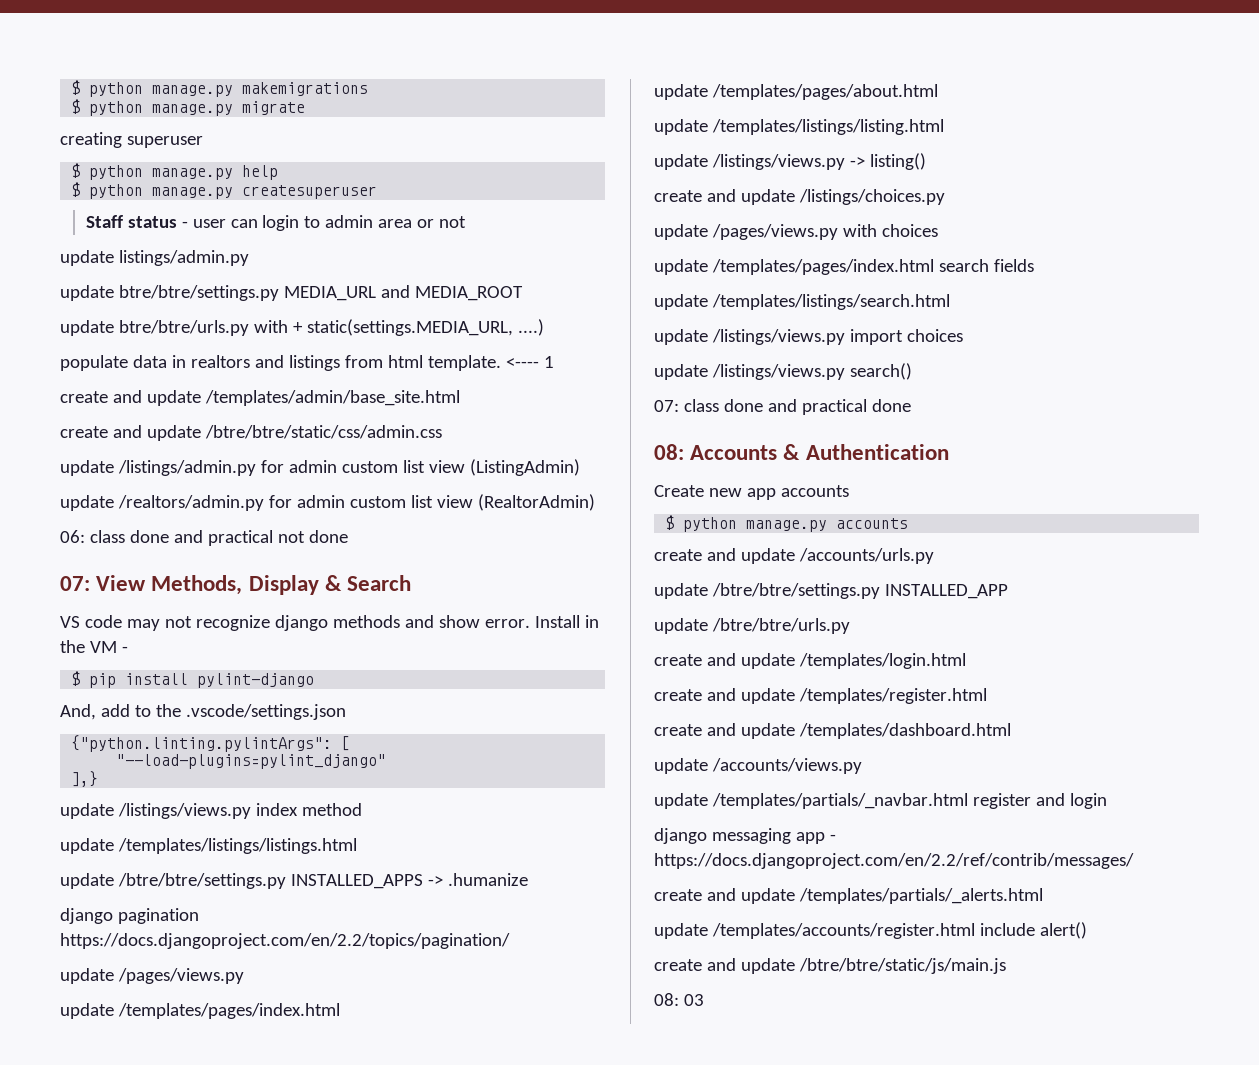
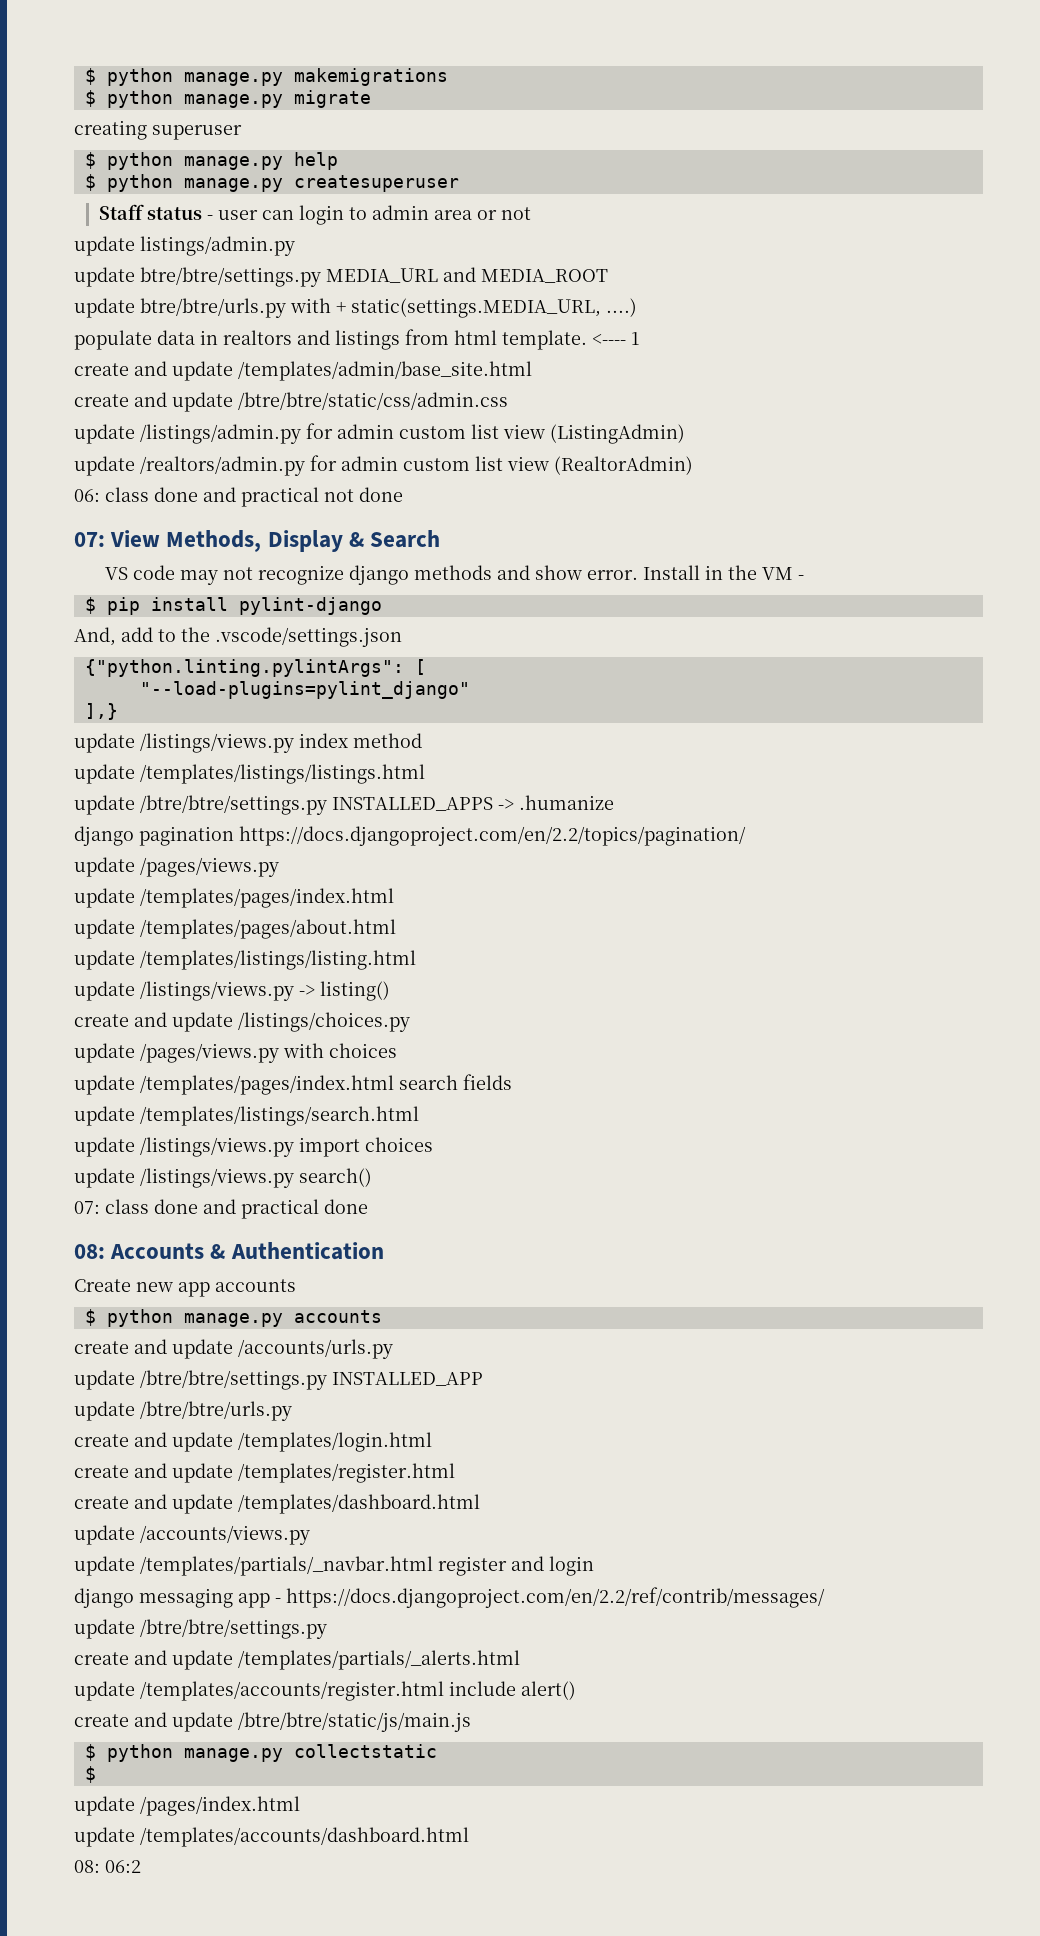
  django messaging app - https://docs.djangoproject.com/en/2.2/ref/contrib/messages/
+ update /btre/btre/settings.py
- 08: 03
+ $ python manage.py collectstatic
+ $
+ update /pages/index.html
+ update /templates/accounts/dashboard.html
+ 08: 06:2

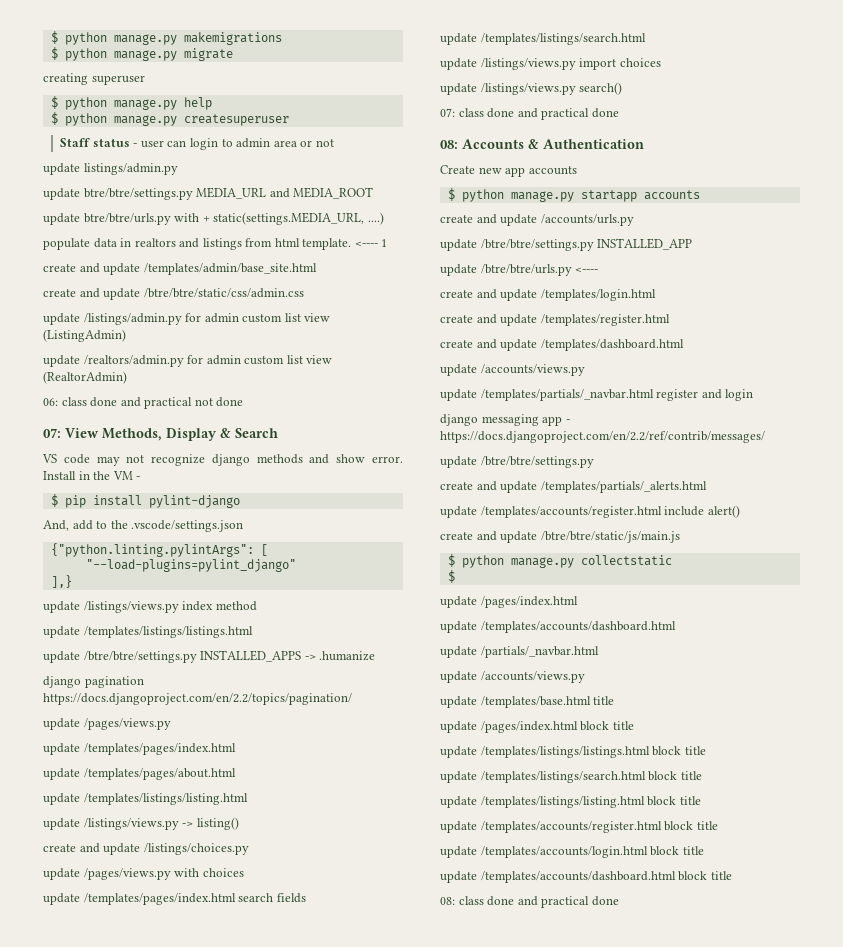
- $ python manage.py accounts
+ $ python manage.py startapp accounts
- update /btre/btre/urls.py
+ update /btre/btre/urls.py <----
- 08: 06:2
+ update /partials/_navbar.html
+ update /accounts/views.py
+ update /templates/base.html title
+ update /pages/index.html block title
+ update /templates/listings/listings.html block title
+ update /templates/listings/search.html block title
+ update /templates/listings/listing.html block title
+ update /templates/accounts/register.html block title
+ update /templates/accounts/login.html block title
+ update /templates/accounts/dashboard.html block title
+ 08: class done and practical done

